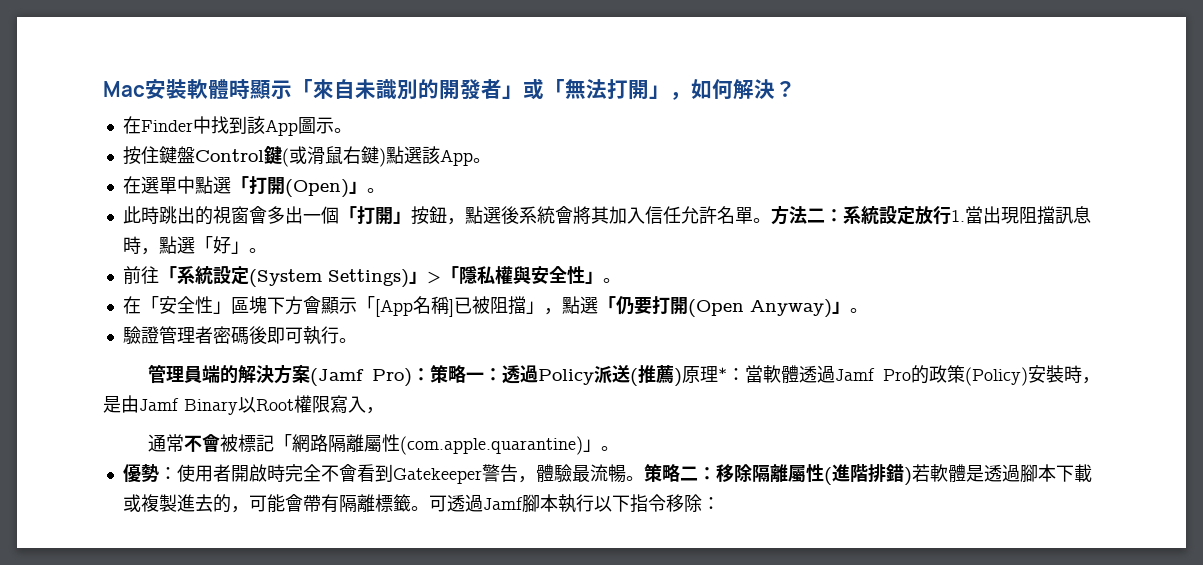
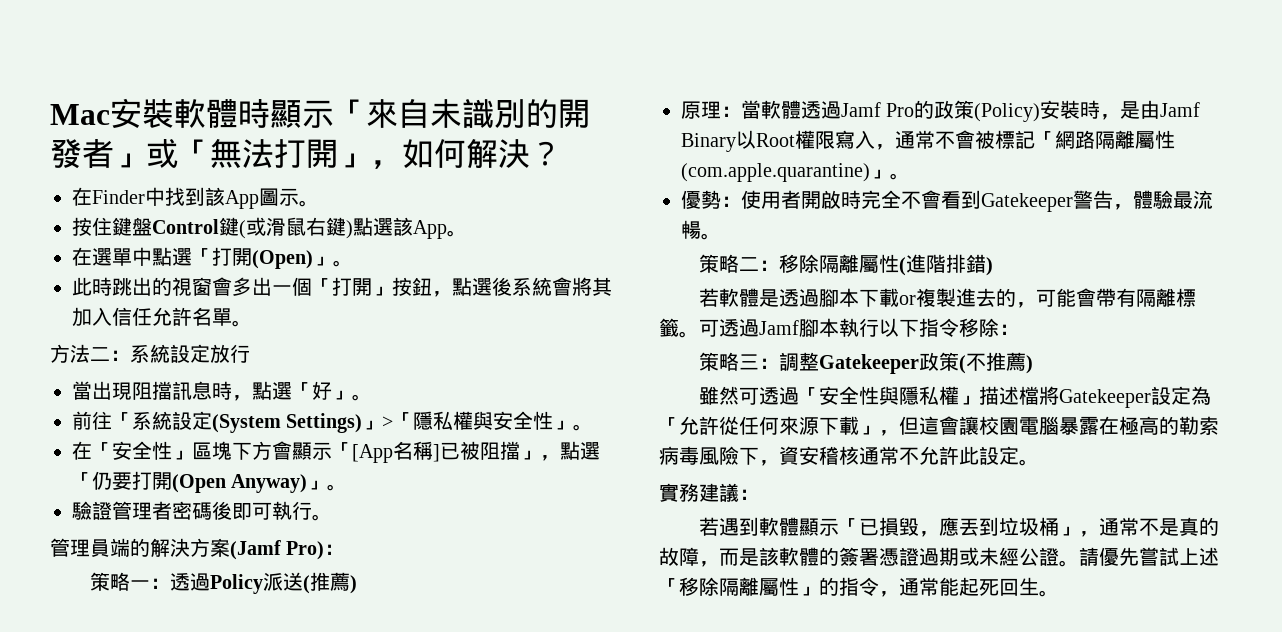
- 此時跳出的視窗會多出一個「打開」按鈕，點選後系統會將其加入信任允許名單。方法二：系統設定放行1.當出現阻擋訊息時，點選「好」。
+ 此時跳出的視窗會多出一個「打開」按鈕，點選後系統會將其加入信任允許名單。
+ 方法二：系統設定放行
+ 當出現阻擋訊息時，點選「好」。
- 管理員端的解決方案(Jamf Pro)：策略一：透過Policy派送(推薦)原理*：當軟體透過Jamf Pro的政策(Policy)安裝時，是由Jamf Binary以Root權限寫入，
- 通常不會被標記「網路隔離屬性(com.apple.quarantine)」。
+ 管理員端的解決方案(Jamf Pro)：
+ 策略一：透過Policy派送(推薦)
+ 原理：當軟體透過Jamf Pro的政策(Policy)安裝時，是由Jamf Binary以Root權限寫入，通常不會被標記「網路隔離屬性(com.apple.quarantine)」。
- 優勢：使用者開啟時完全不會看到Gatekeeper警告，體驗最流暢。策略二：移除隔離屬性(進階排錯)若軟體是透過腳本下載或複製進去的，可能會帶有隔離標籤。
+ 優勢：使用者開啟時完全不會看到Gatekeeper警告，體驗最流暢。
+ 策略二：移除隔離屬性(進階排錯)
+ 若軟體是透過腳本下載or複製進去的，可能會帶有隔離標籤。
+ 策略三：調整Gatekeeper政策(不推薦)
+ 雖然可透過「安全性與隱私權」描述檔將Gatekeeper設定為「允許從任何來源下載」，但這會讓校園電腦暴露在極高的勒索病毒風險下，資安稽核通常不允許此設定。
+ 實務建議：
+ 若遇到軟體顯示「已損毀，應丟到垃圾桶」，通常不是真的故障，而是該軟體的簽署憑證過期或未經公證。請優先嘗試上述「移除隔離屬性」的指令，通常能起死回生。

